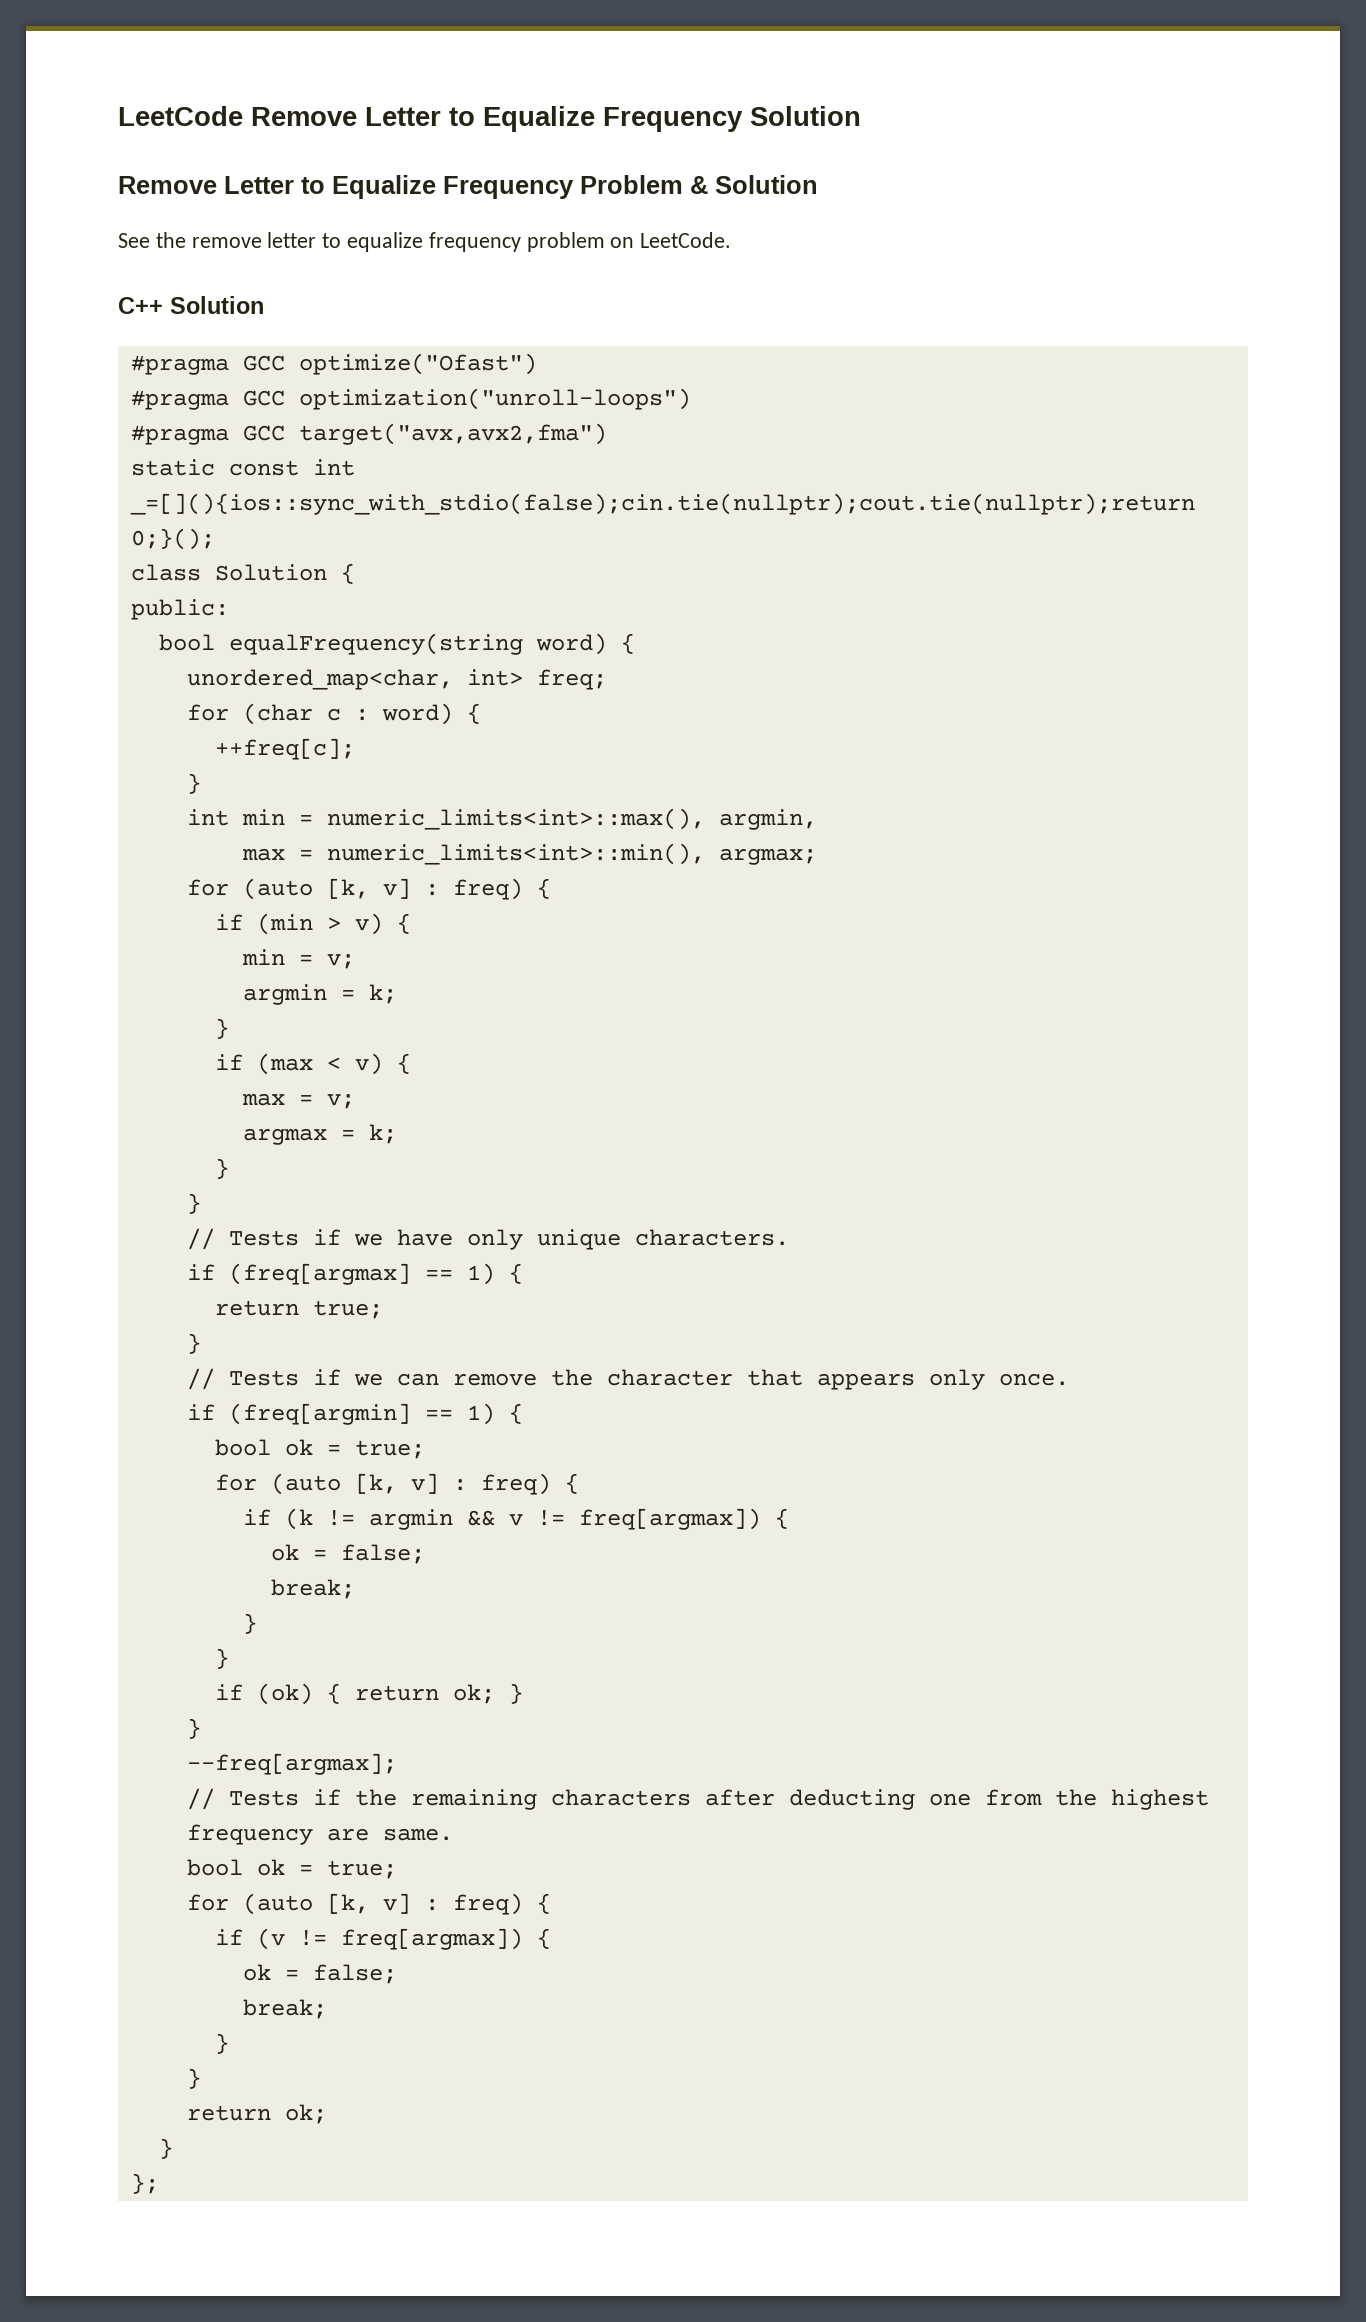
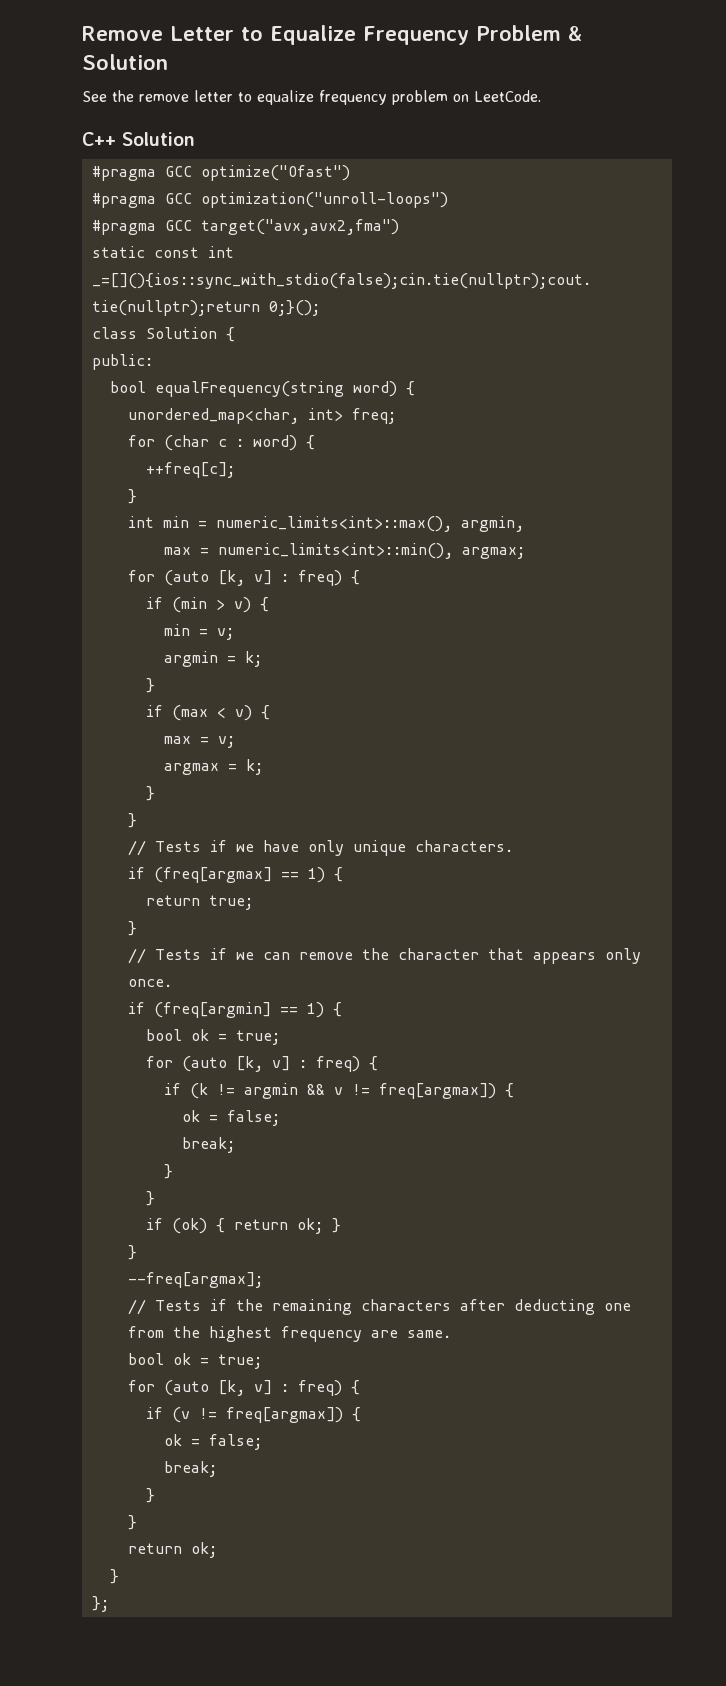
- LeetCode Remove Letter to Equalize Frequency Solution

